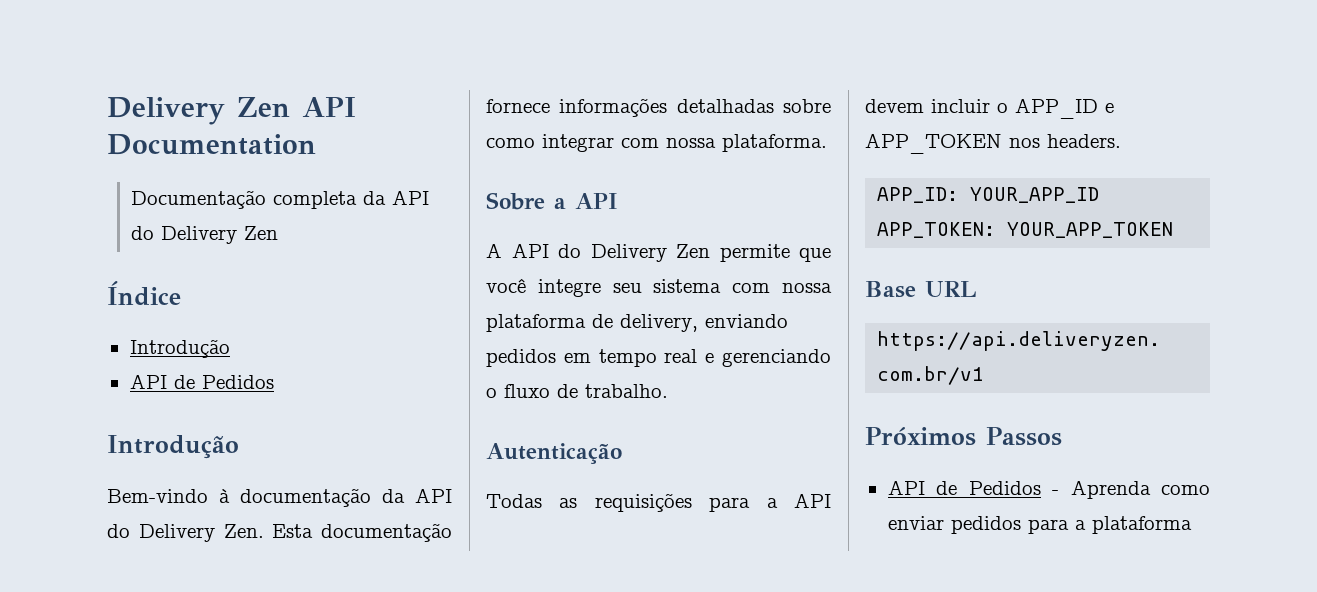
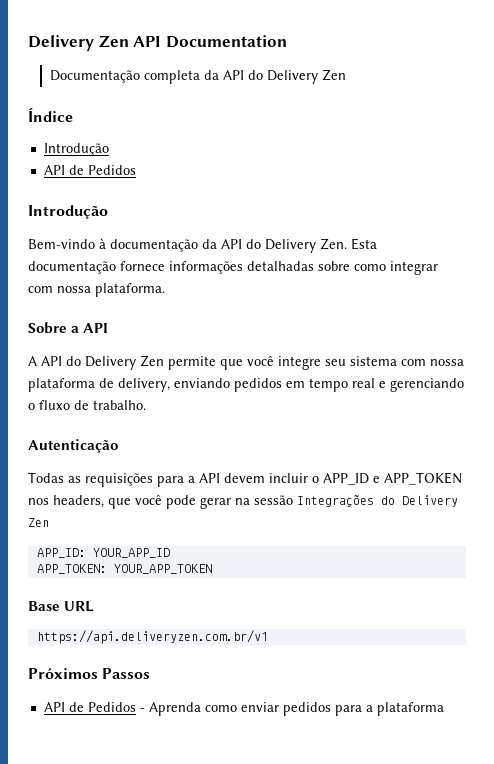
- Todas as requisições para a API devem incluir o APP_ID e APP_TOKEN nos headers.
+ Todas as requisições para a API devem incluir o APP_ID e APP_TOKEN nos headers, que você pode gerar na sessão Integrações do Delivery Zen

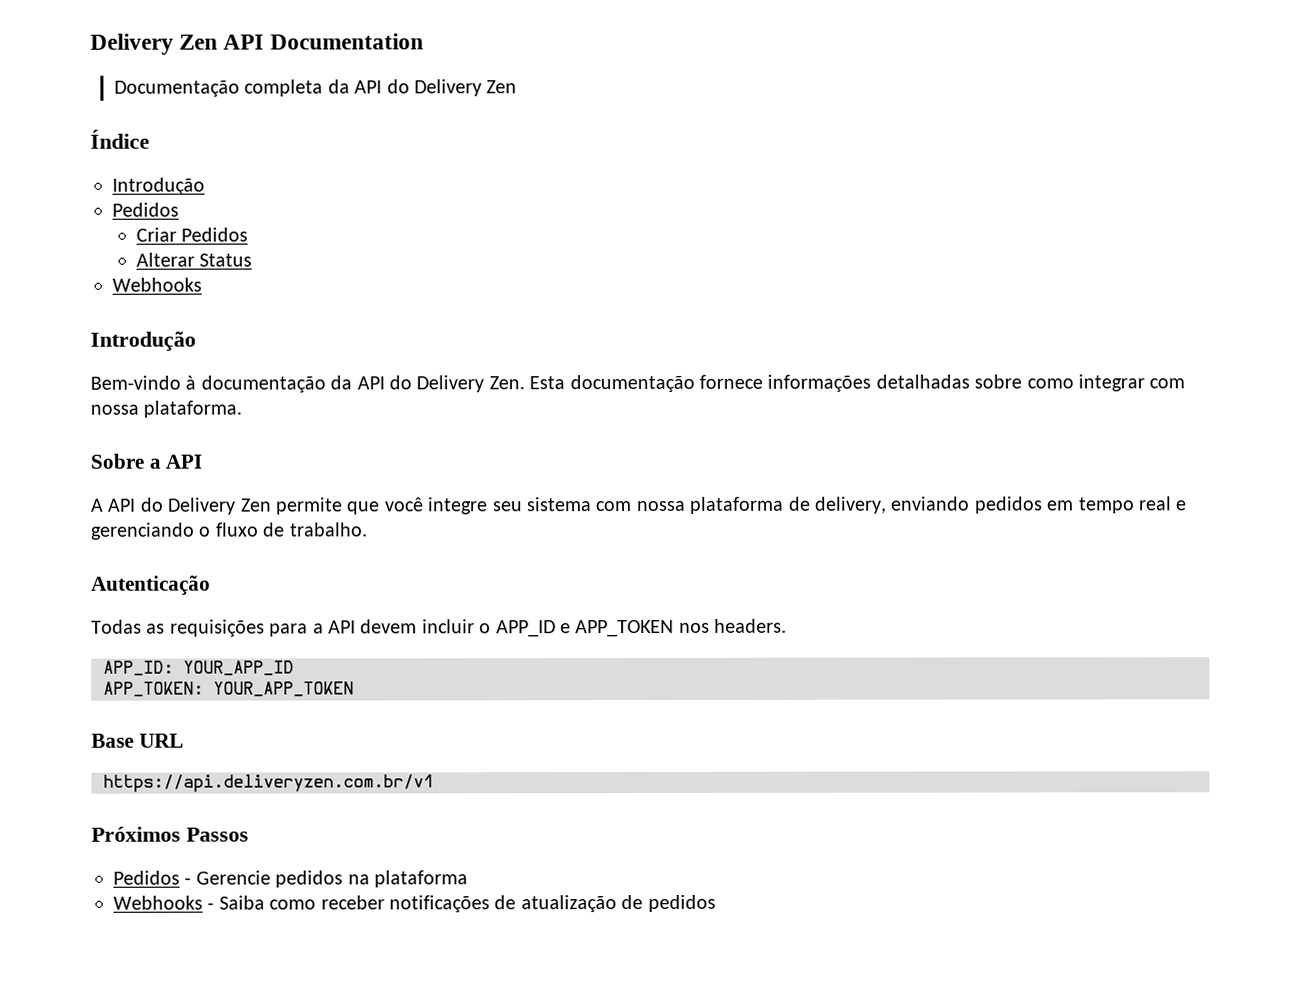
  Índice
  Introdução
- API de Pedidos
+ Pedidos
+ Criar Pedidos
+ Alterar Status
+ Webhooks
- Todas as requisições para a API devem incluir o APP_ID e APP_TOKEN nos headers, que você pode gerar na sessão Integrações do Delivery Zen
+ Todas as requisições para a API devem incluir o APP_ID e APP_TOKEN nos headers.
- API de Pedidos - Aprenda como enviar pedidos para a plataforma
+ Pedidos - Gerencie pedidos na plataforma
+ Webhooks - Saiba como receber notificações de atualização de pedidos

